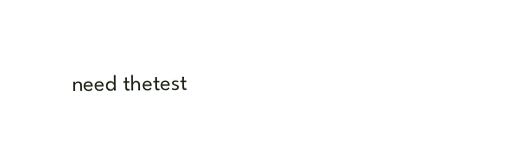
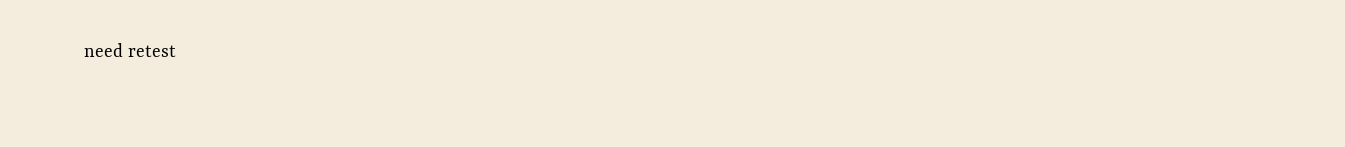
- need thetest
+ need retest

